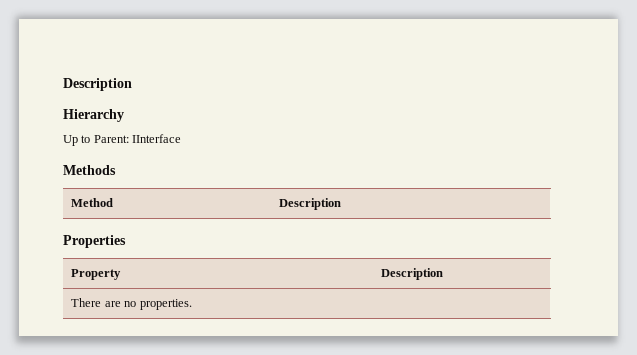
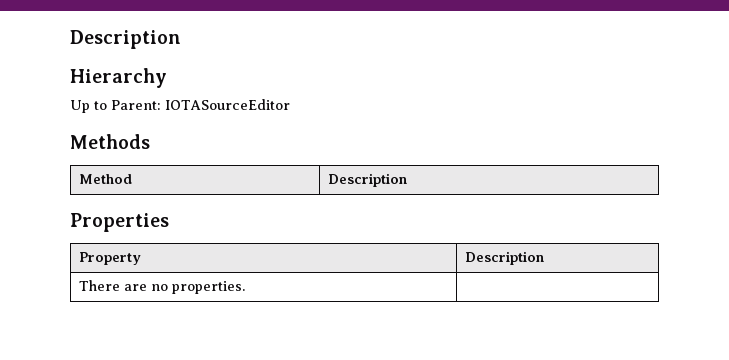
- Up to Parent: IInterface
+ Up to Parent: IOTASourceEditor

